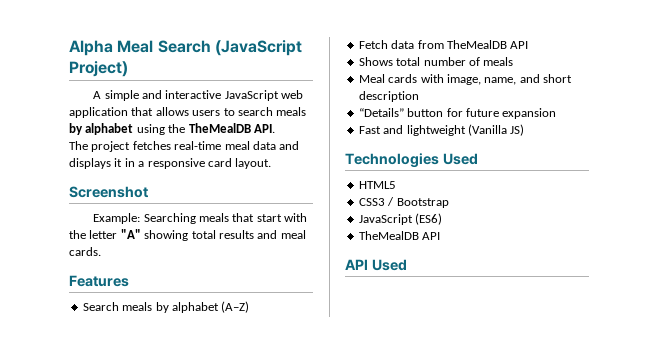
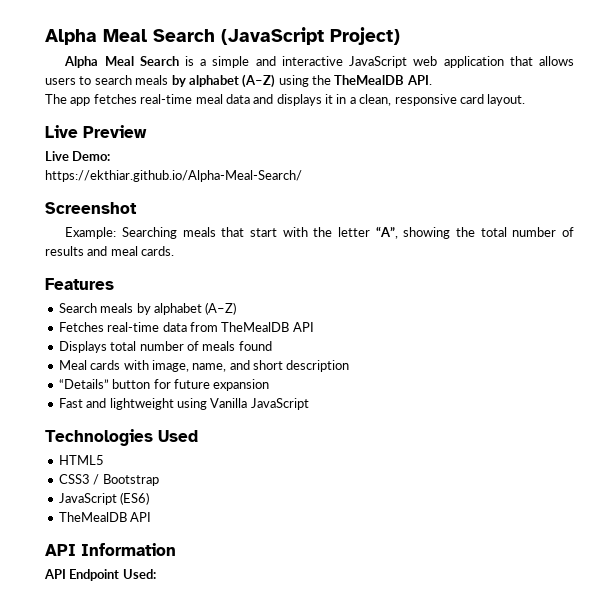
- A simple and interactive JavaScript web application that allows users to search meals by alphabet using the TheMealDB API.
+ Alpha Meal Search is a simple and interactive JavaScript web application that allows users to search meals by alphabet (A–Z) using the TheMealDB API.
- The project fetches real-time meal data and displays it in a responsive card layout.
+ The app fetches real-time meal data and displays it in a clean, responsive card layout.
+ Live Preview
+ Live Demo:
+ https://ekthiar.github.io/Alpha-Meal-Search/
- Example: Searching meals that start with the letter "A" showing total results and meal cards.
+ Example: Searching meals that start with the letter “A”, showing the total number of results and meal cards.
- Fetch data from TheMealDB API
+ Fetches real-time data from TheMealDB API
- Shows total number of meals
+ Displays total number of meals found
- Fast and lightweight (Vanilla JS)
+ Fast and lightweight using Vanilla JavaScript
- API Used
+ API Information
+ API Endpoint Used:

